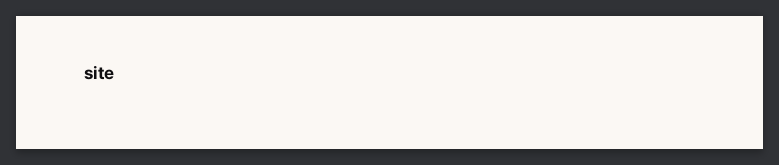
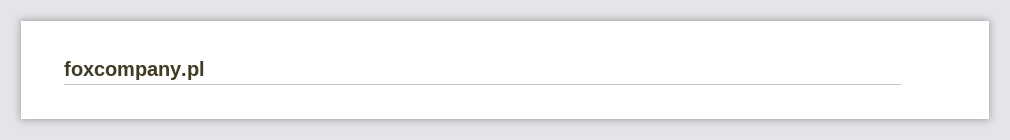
- site
+ foxcompany.pl

